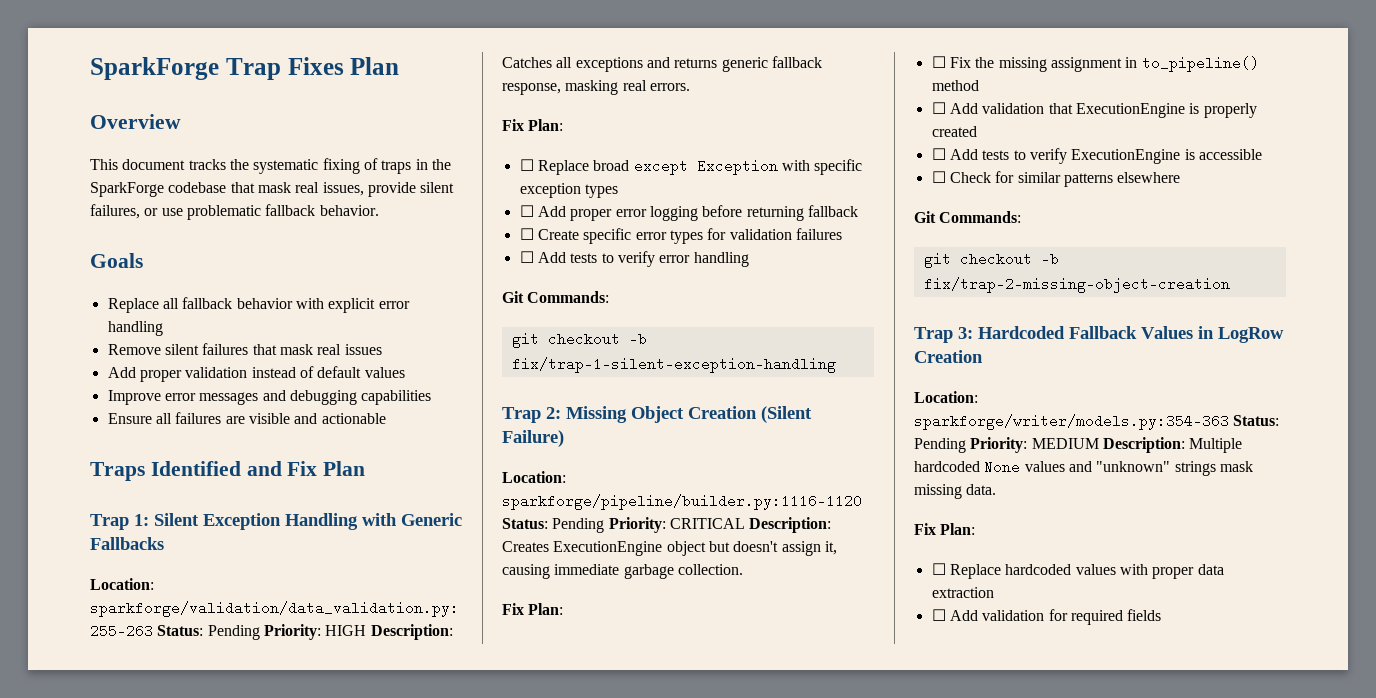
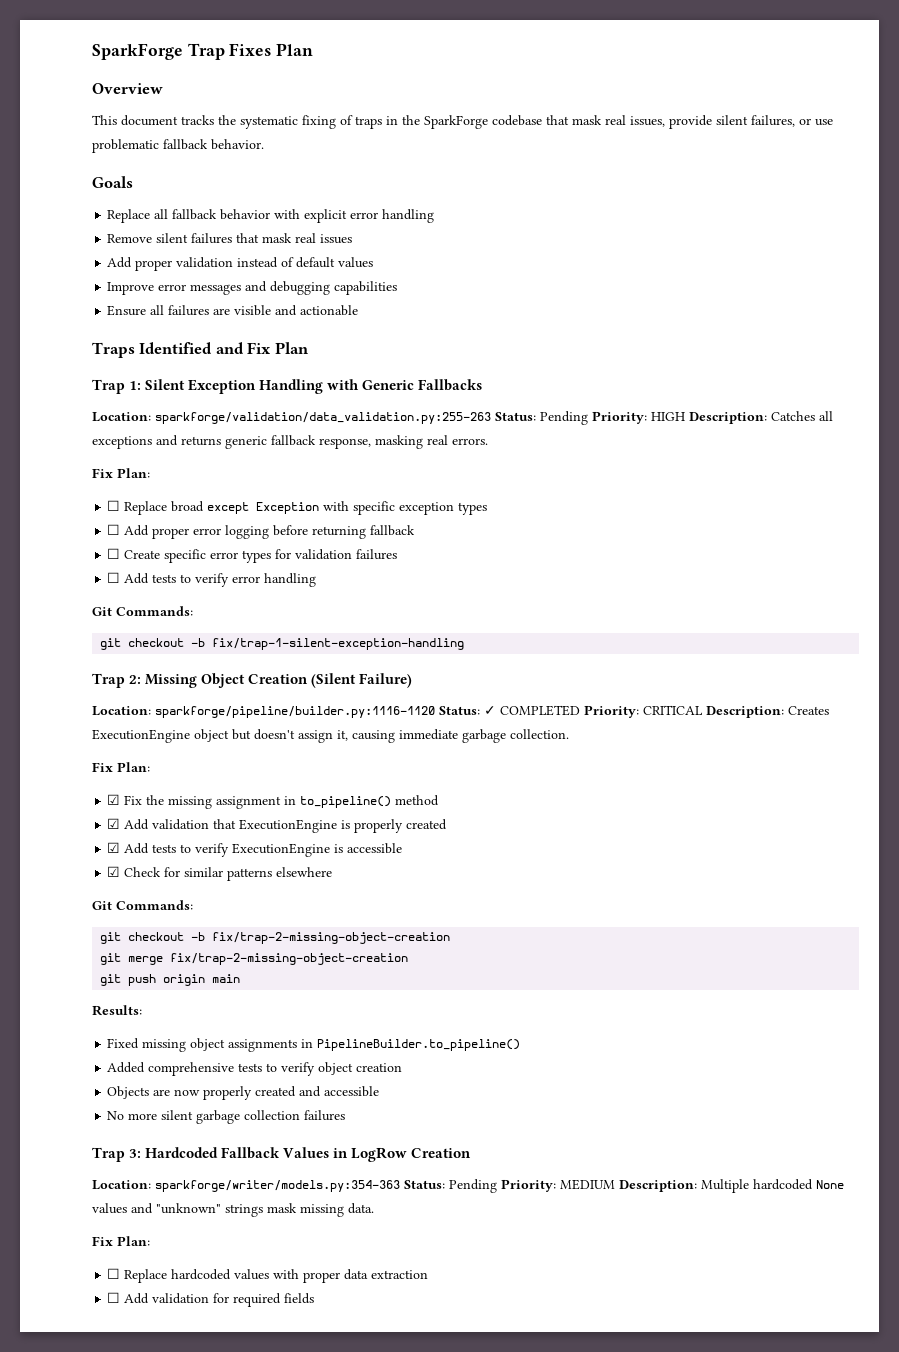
- Location: sparkforge/pipeline/builder.py:1116-1120 Status: Pending Priority: CRITICAL Description: Creates ExecutionEngine object but doesn't assign it, causing immediate garbage collection.
+ Location: sparkforge/pipeline/builder.py:1116-1120 Status: ✓ COMPLETED Priority: CRITICAL Description: Creates ExecutionEngine object but doesn't assign it, causing immediate garbage collection.
- ☐ Fix the missing assignment in to_pipeline() method
+ ☑ Fix the missing assignment in to_pipeline() method
- ☐ Add validation that ExecutionEngine is properly created
+ ☑ Add validation that ExecutionEngine is properly created
- ☐ Add tests to verify ExecutionEngine is accessible
+ ☑ Add tests to verify ExecutionEngine is accessible
- ☐ Check for similar patterns elsewhere
+ ☑ Check for similar patterns elsewhere
+ git merge fix/trap-2-missing-object-creation
+ git push origin main
+ Results:
+ Fixed missing object assignments in PipelineBuilder.to_pipeline()
+ Added comprehensive tests to verify object creation
+ Objects are now properly created and accessible
+ No more silent garbage collection failures

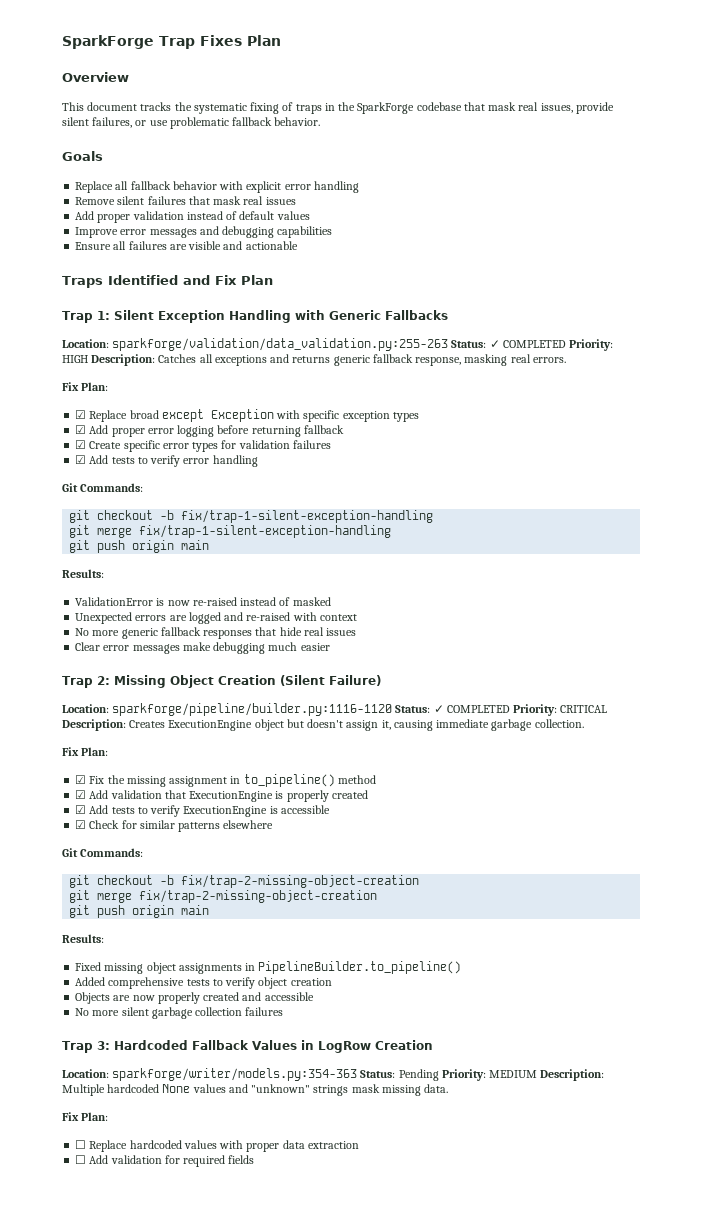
- Location: sparkforge/validation/data_validation.py:255-263 Status: Pending Priority: HIGH Description: Catches all exceptions and returns generic fallback response, masking real errors.
+ Location: sparkforge/validation/data_validation.py:255-263 Status: ✓ COMPLETED Priority: HIGH Description: Catches all exceptions and returns generic fallback response, masking real errors.
- ☐ Replace broad except Exception with specific exception types
+ ☑ Replace broad except Exception with specific exception types
- ☐ Add proper error logging before returning fallback
+ ☑ Add proper error logging before returning fallback
- ☐ Create specific error types for validation failures
+ ☑ Create specific error types for validation failures
- ☐ Add tests to verify error handling
+ ☑ Add tests to verify error handling
+ git merge fix/trap-1-silent-exception-handling
+ git push origin main
+ Results:
+ ValidationError is now re-raised instead of masked
+ Unexpected errors are logged and re-raised with context
+ No more generic fallback responses that hide real issues
+ Clear error messages make debugging much easier

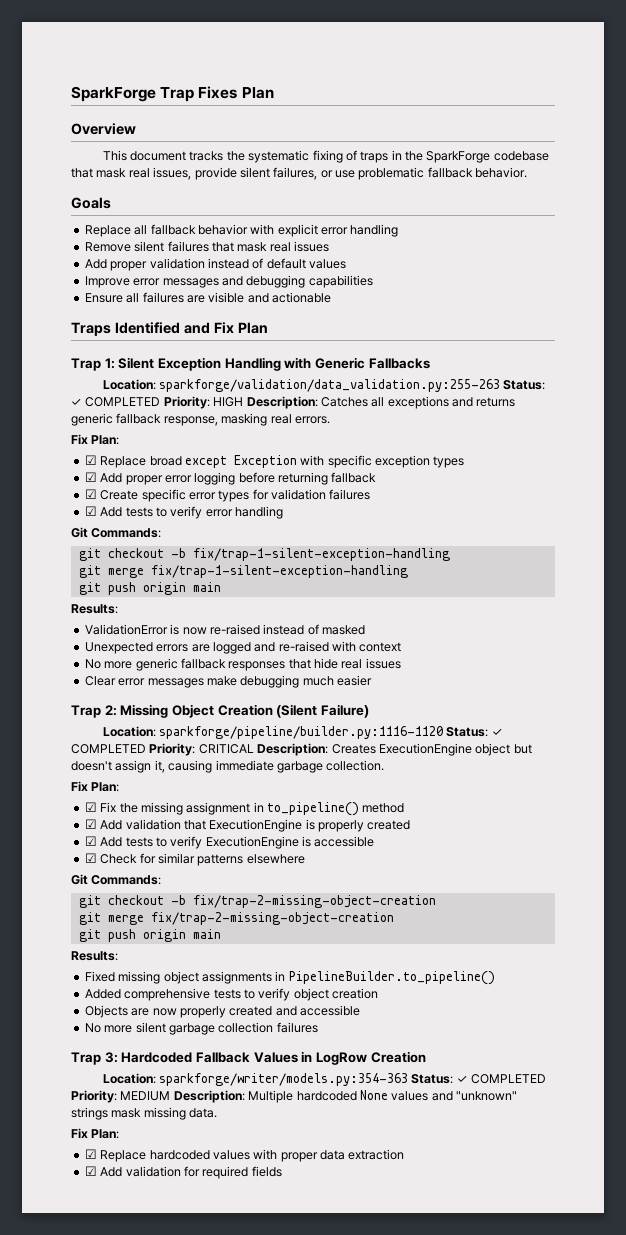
- Location: sparkforge/writer/models.py:354-363 Status: Pending Priority: MEDIUM Description: Multiple hardcoded None values and "unknown" strings mask missing data.
+ Location: sparkforge/writer/models.py:354-363 Status: ✓ COMPLETED Priority: MEDIUM Description: Multiple hardcoded None values and "unknown" strings mask missing data.
- ☐ Replace hardcoded values with proper data extraction
+ ☑ Replace hardcoded values with proper data extraction
- ☐ Add validation for required fields
+ ☑ Add validation for required fields

